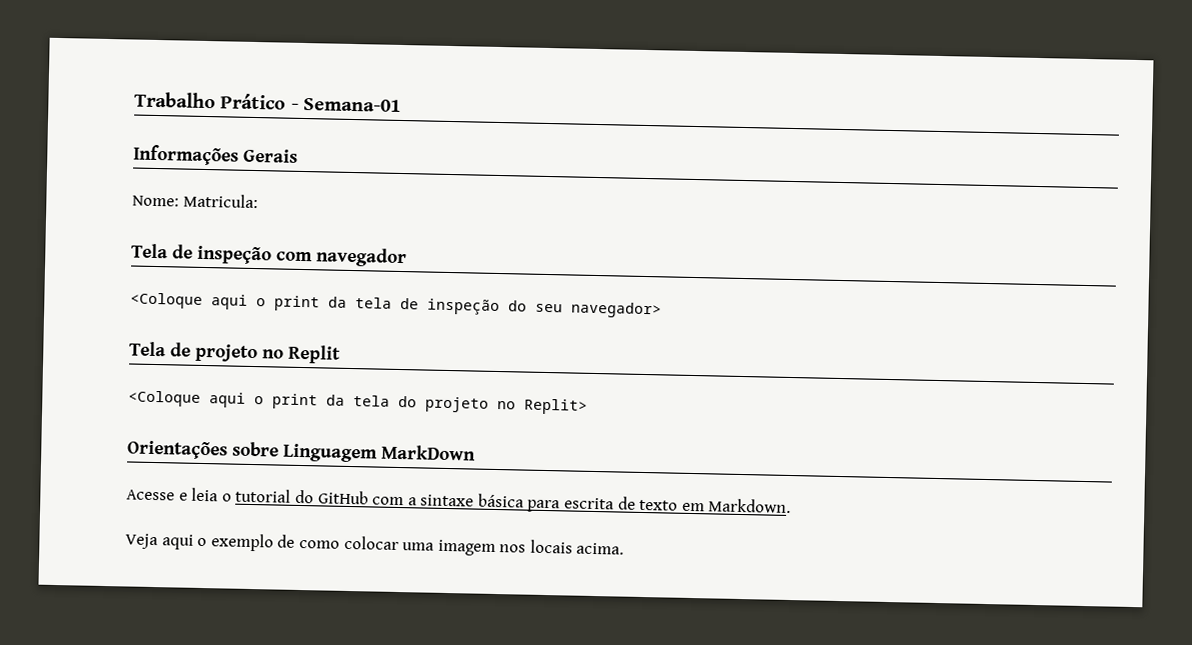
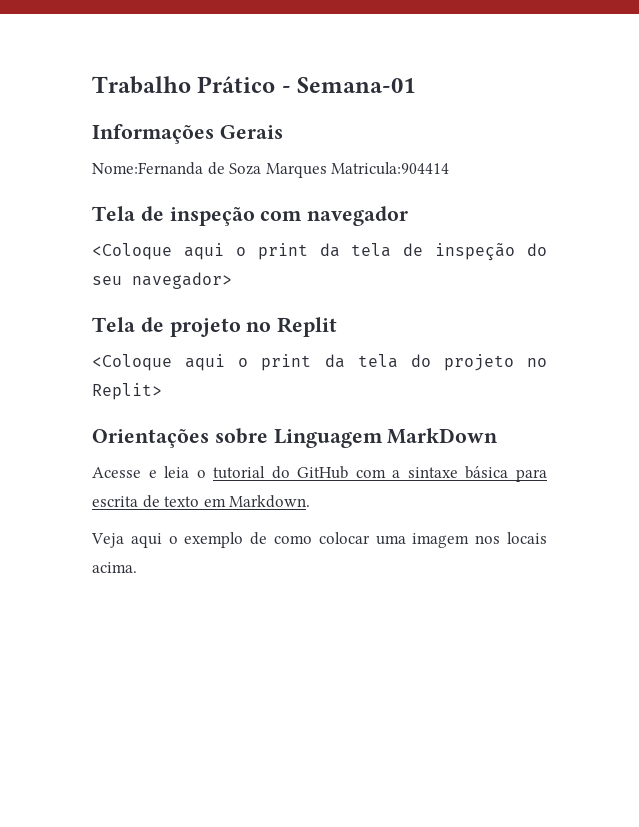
- Nome: Matricula:
+ Nome:Fernanda de Soza Marques Matricula:904414

